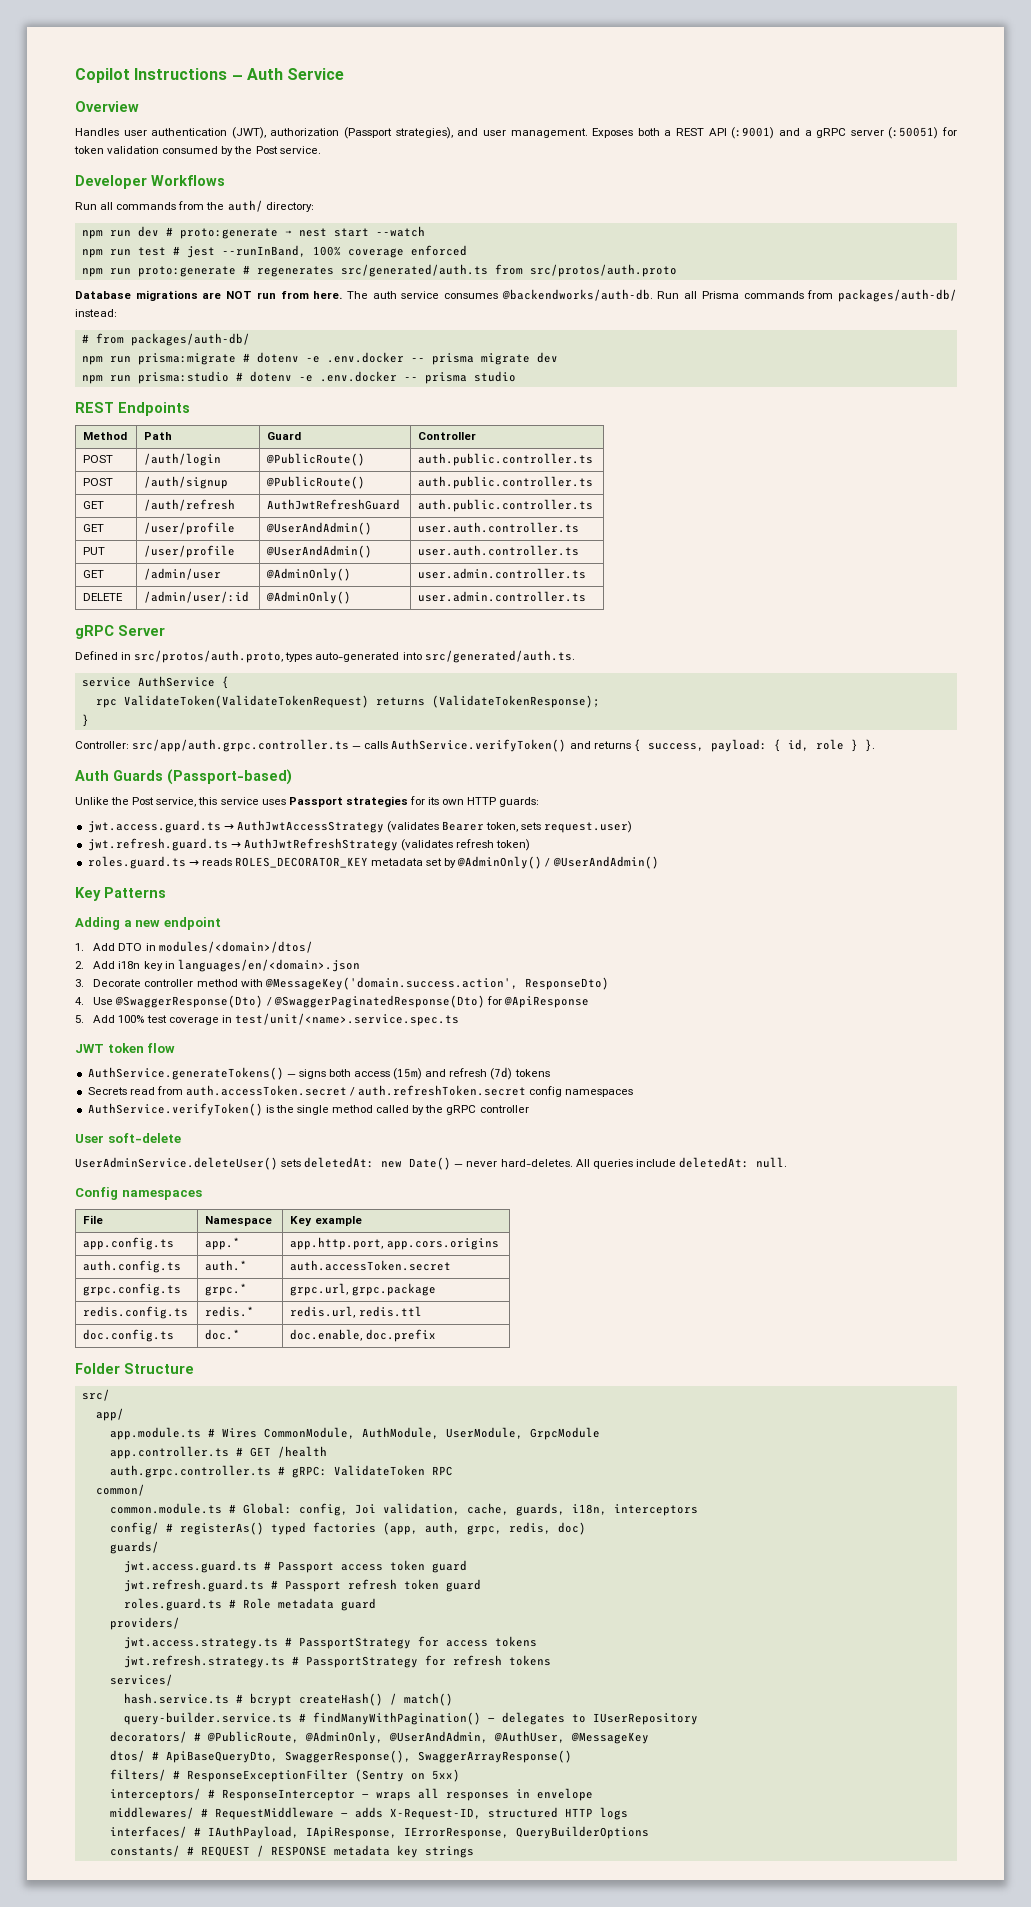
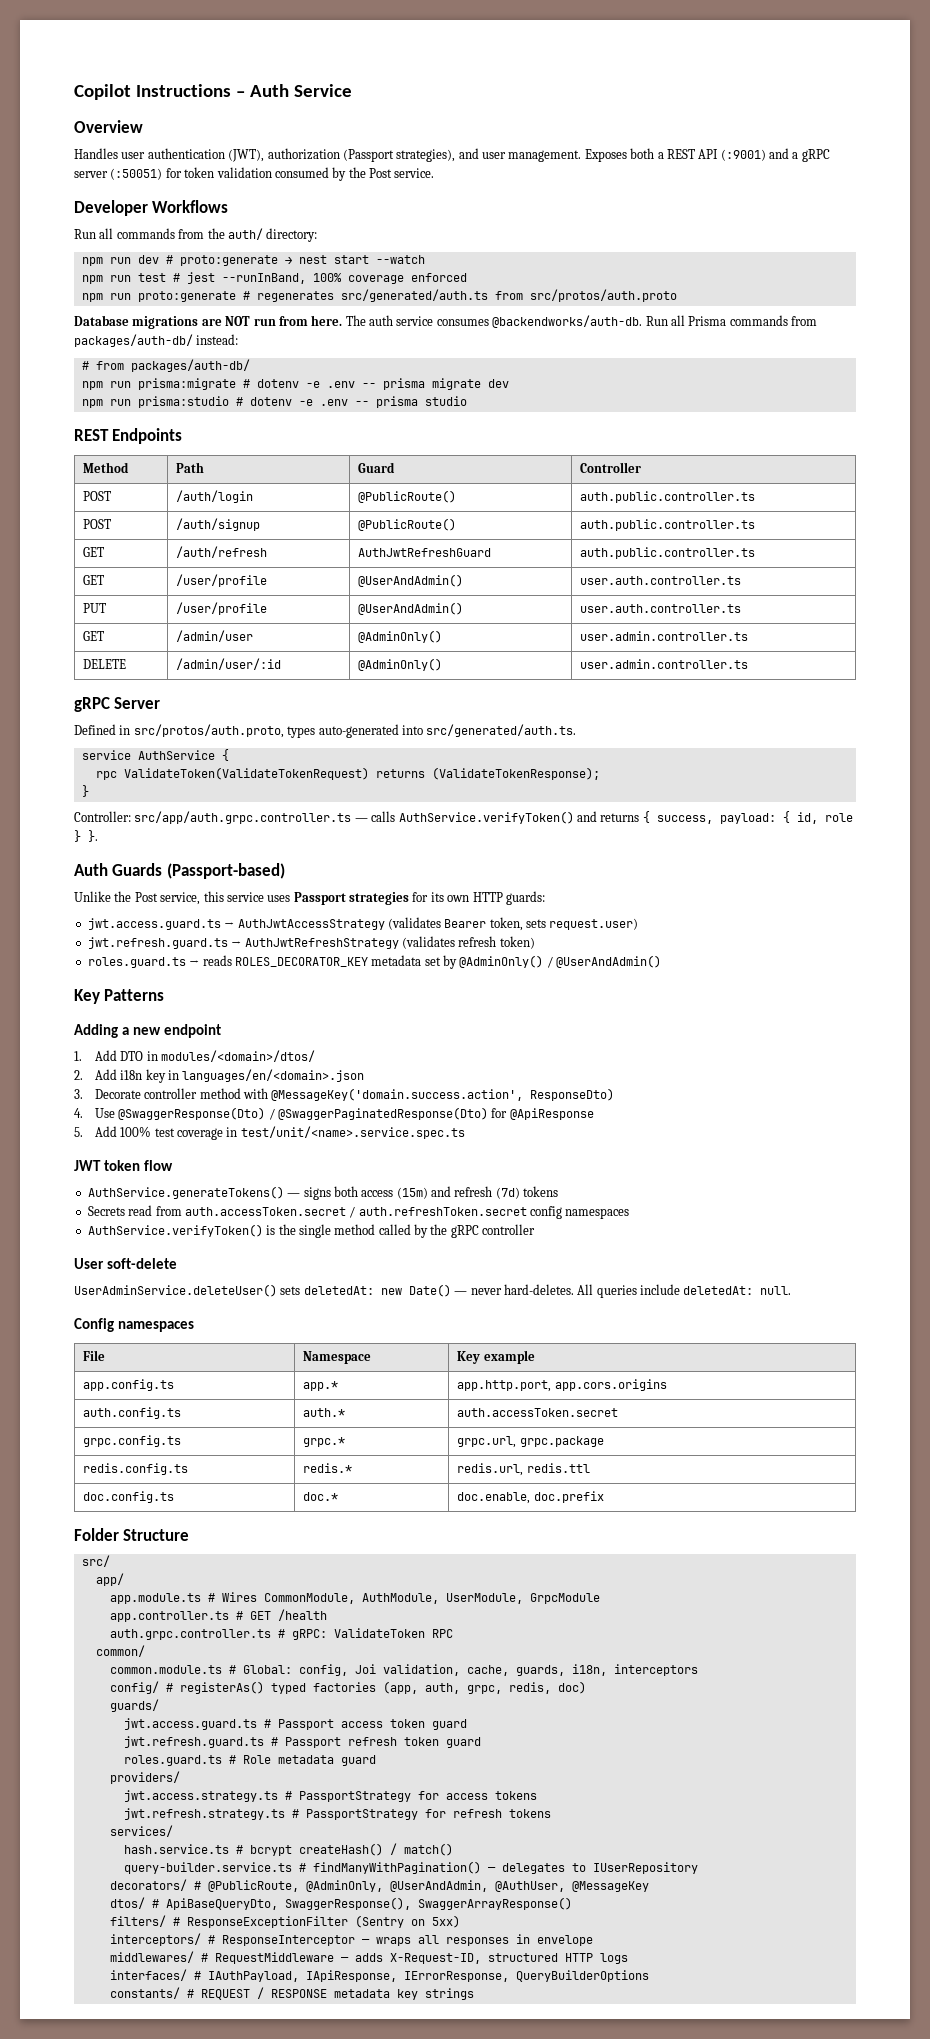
- npm run prisma:migrate # dotenv -e .env.docker -- prisma migrate dev
+ npm run prisma:migrate # dotenv -e .env -- prisma migrate dev
- npm run prisma:studio # dotenv -e .env.docker -- prisma studio
+ npm run prisma:studio # dotenv -e .env -- prisma studio

